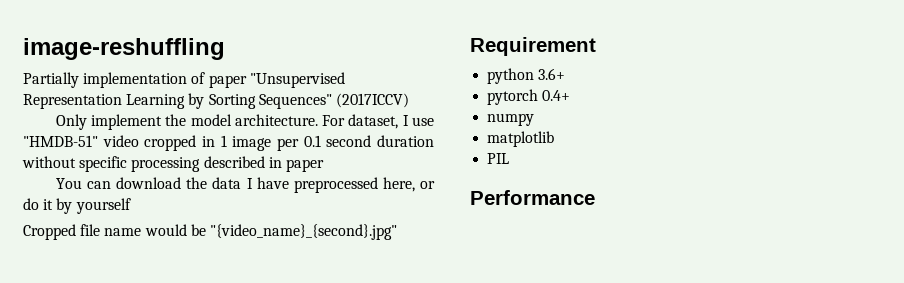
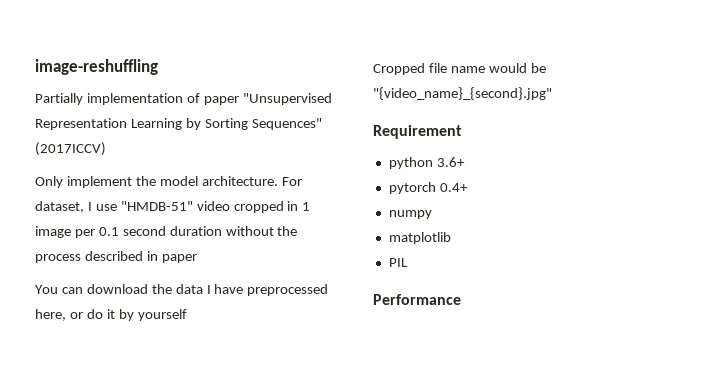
- For dataset, I use "HMDB-51" video cropped in 1 image per 0.1 second duration without specific processing described in paper
+ For dataset, I use "HMDB-51" video cropped in 1 image per 0.1 second duration without the process described in paper

